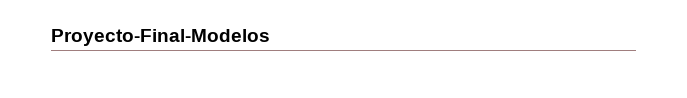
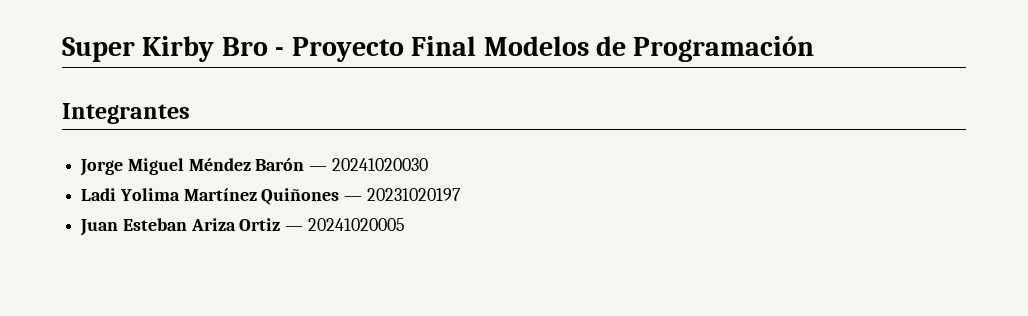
- Proyecto-Final-Modelos
+ Super Kirby Bro - Proyecto Final Modelos de Programación
+ Integrantes
+ Jorge Miguel Méndez Barón — 20241020030
+ Ladi Yolima Martínez Quiñones — 20231020197
+ Juan Esteban Ariza Ortiz — 20241020005

